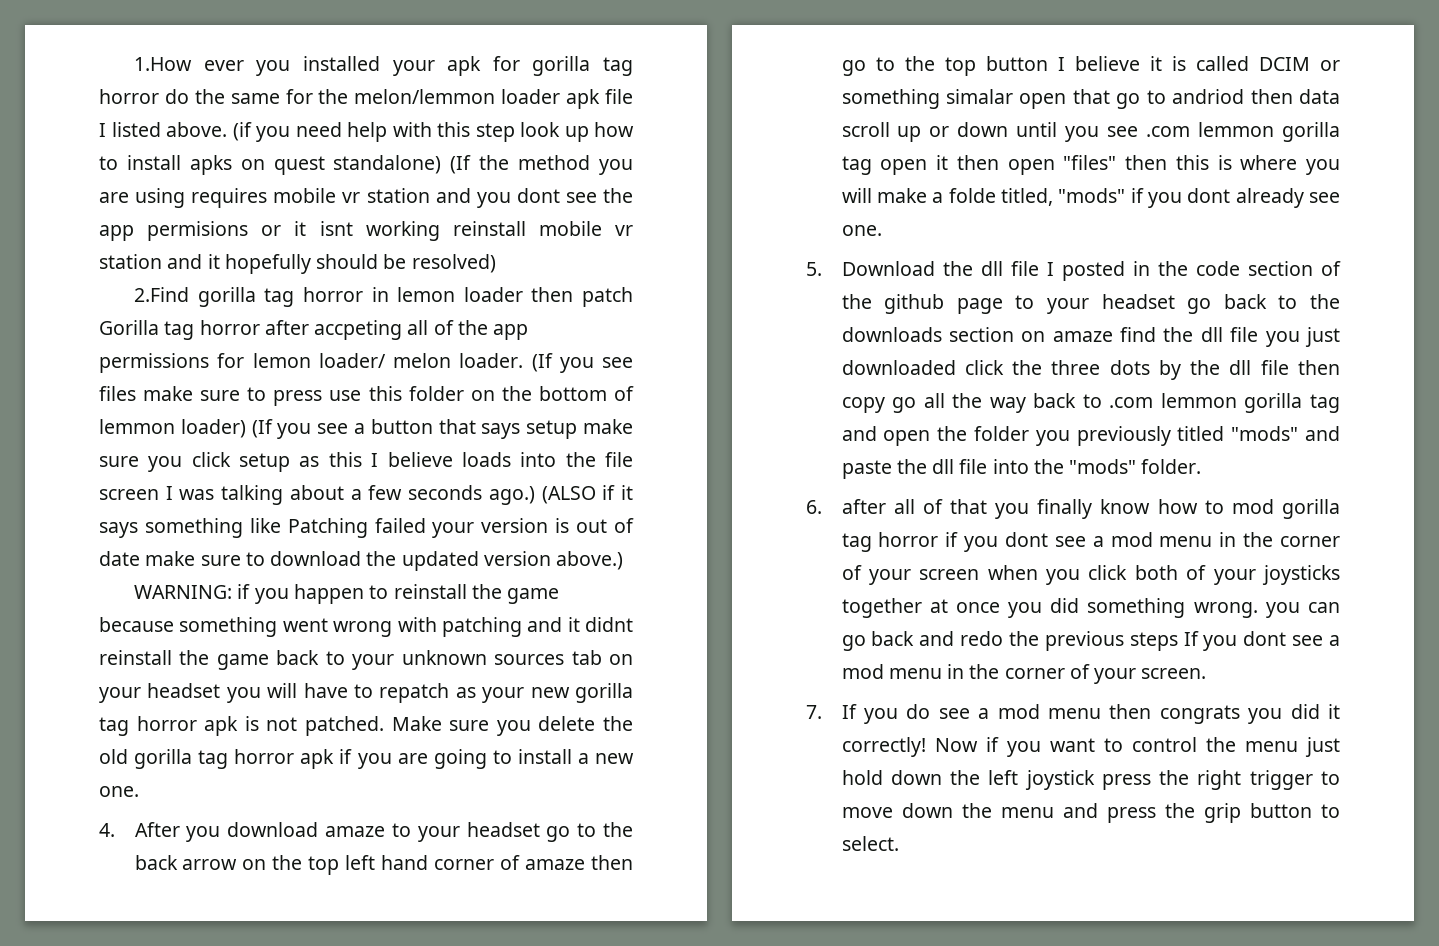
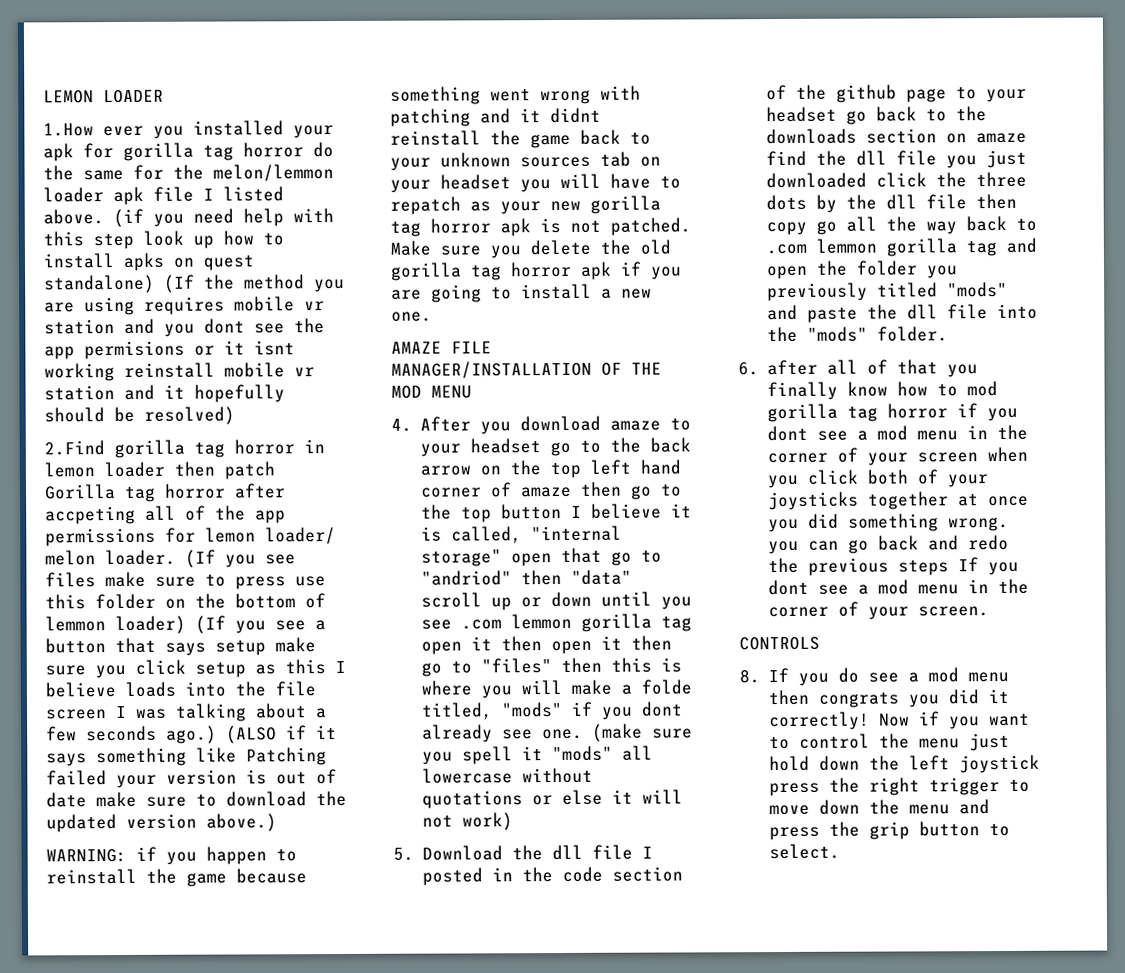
+ LEMON LOADER
+ AMAZE FILE MANAGER/INSTALLATION OF THE MOD MENU
- 4. After you download amaze to your headset go to the back arrow on the top left hand corner of amaze then go to the top button I believe it is called DCIM or something simalar open that go to andriod then data scroll up or down until you see .com lemmon gorilla tag open it then open "files" then this is where you will make a folde titled, "mods" if you dont already see one.
+ 4. After you download amaze to your headset go to the back arrow on the top left hand corner of amaze then go to the top button I believe it is called, "internal storage" open that go to "andriod" then "data" scroll up or down until you see .com lemmon gorilla tag open it then open it then go to "files" then this is where you will make a folde titled, "mods" if you dont already see one. (make sure you spell it "mods" all lowercase without quotations or else it will not work)
- 7. If you do see a mod menu then congrats you did it correctly!
+ CONTROLS
+ 8. If you do see a mod menu then congrats you did it correctly!

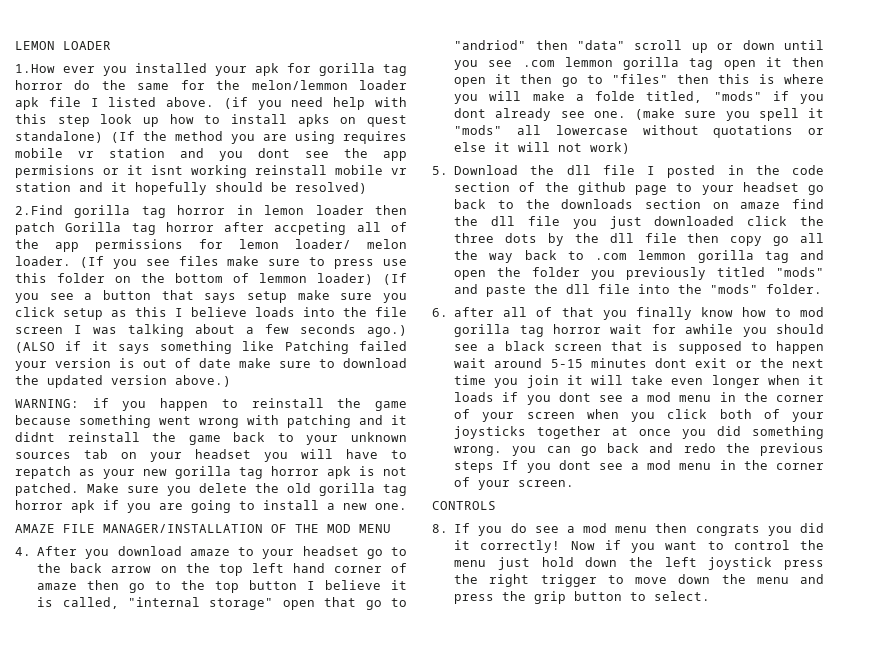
- 6. after all of that you finally know how to mod gorilla tag horror if you dont see a mod menu in the corner of your screen when you click both of your joysticks together at once you did something wrong. you can go back and redo the previous steps If you dont see a mod menu in the corner of your screen.
+ 6. after all of that you finally know how to mod gorilla tag horror wait for awhile you should see a black screen that is supposed to happen wait around 5-15 minutes dont exit or the next time you join it will take even longer when it loads if you dont see a mod menu in the corner of your screen when you click both of your joysticks together at once you did something wrong. you can go back and redo the previous steps If you dont see a mod menu in the corner of your screen.

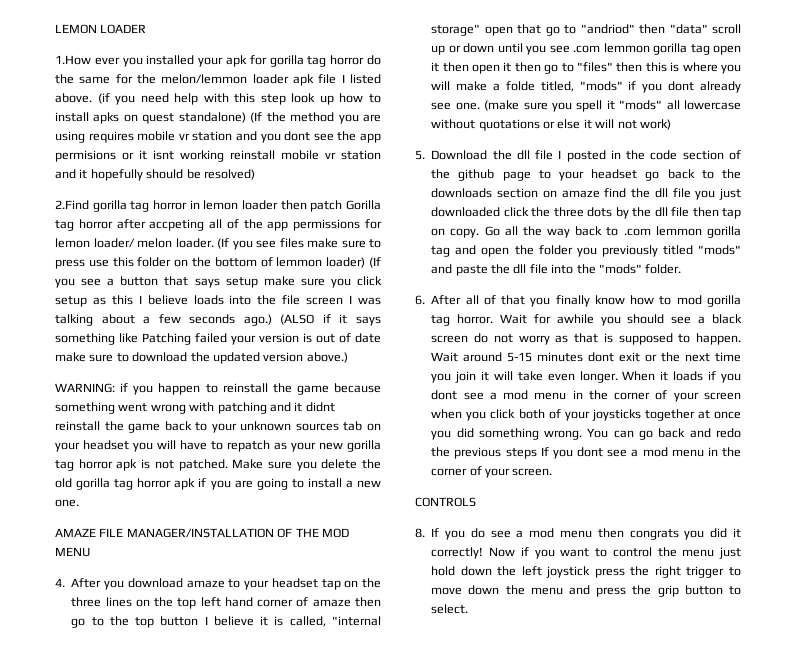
- 4. After you download amaze to your headset go to the back arrow on the top left hand corner of amaze then go to the top button I believe it is called, "internal storage" open that go to "andriod" then "data" scroll up or down until you see .com lemmon gorilla tag open it then open it then go to "files" then this is where you will make a folde titled, "mods" if you dont already see one.
+ 4. After you download amaze to your headset tap on the three lines on the top left hand corner of amaze then go to the top button I believe it is called, "internal storage" open that go to "andriod" then "data" scroll up or down until you see .com lemmon gorilla tag open it then open it then go to "files" then this is where you will make a folde titled, "mods" if you dont already see one.
- 5. Download the dll file I posted in the code section of the github page to your headset go back to the downloads section on amaze find the dll file you just downloaded click the three dots by the dll file then copy go all the way back to .com lemmon gorilla tag and open the folder you previously titled "mods" and paste the dll file into the "mods" folder.
+ 5. Download the dll file I posted in the code section of the github page to your headset go back to the downloads section on amaze find the dll file you just downloaded click the three dots by the dll file then tap on copy. Go all the way back to .com lemmon gorilla tag and open the folder you previously titled "mods" and paste the dll file into the "mods" folder.
- 6. after all of that you finally know how to mod gorilla tag horror wait for awhile you should see a black screen that is supposed to happen wait around 5-15 minutes dont exit or the next time you join it will take even longer when it loads if you dont see a mod menu in the corner of your screen when you click both of your joysticks together at once you did something wrong. you can go back and redo the previous steps If you dont see a mod menu in the corner of your screen.
+ 6. After all of that you finally know how to mod gorilla tag horror. Wait for awhile you should see a black screen do not worry as that is supposed to happen. Wait around 5-15 minutes dont exit or the next time you join it will take even longer. When it loads if you dont see a mod menu in the corner of your screen when you click both of your joysticks together at once you did something wrong. You can go back and redo the previous steps If you dont see a mod menu in the corner of your screen.

